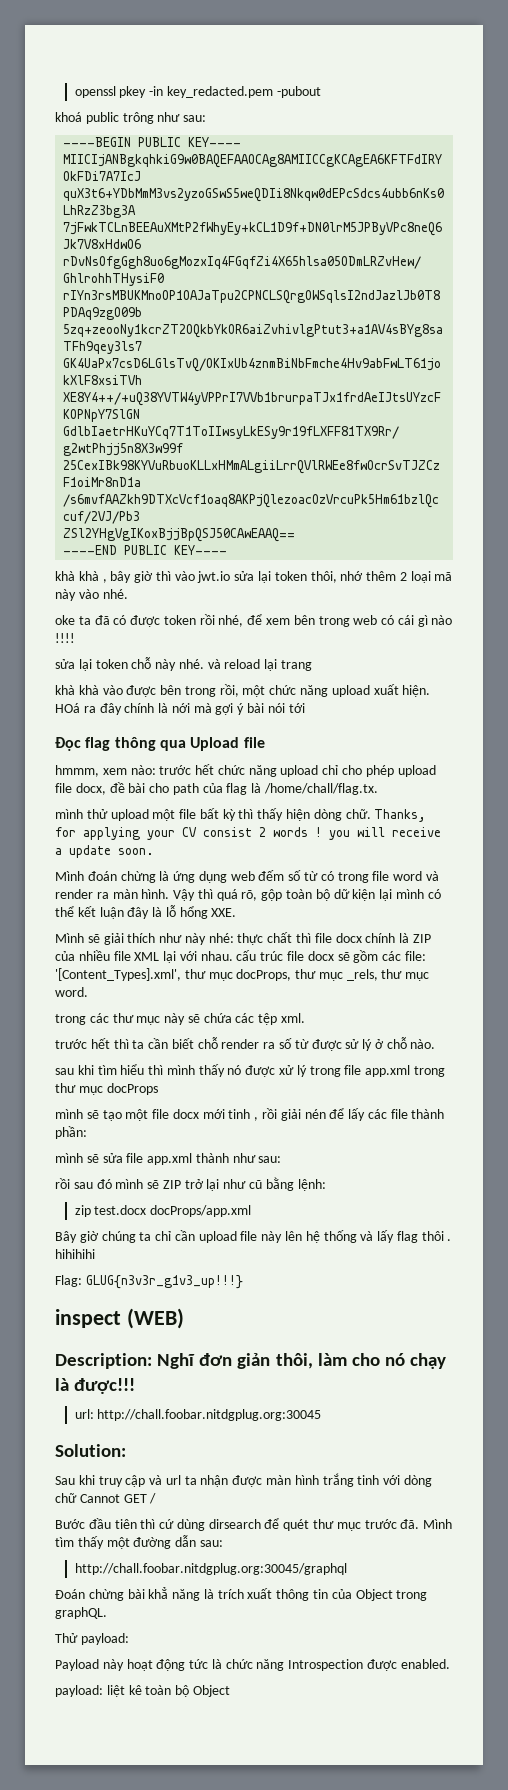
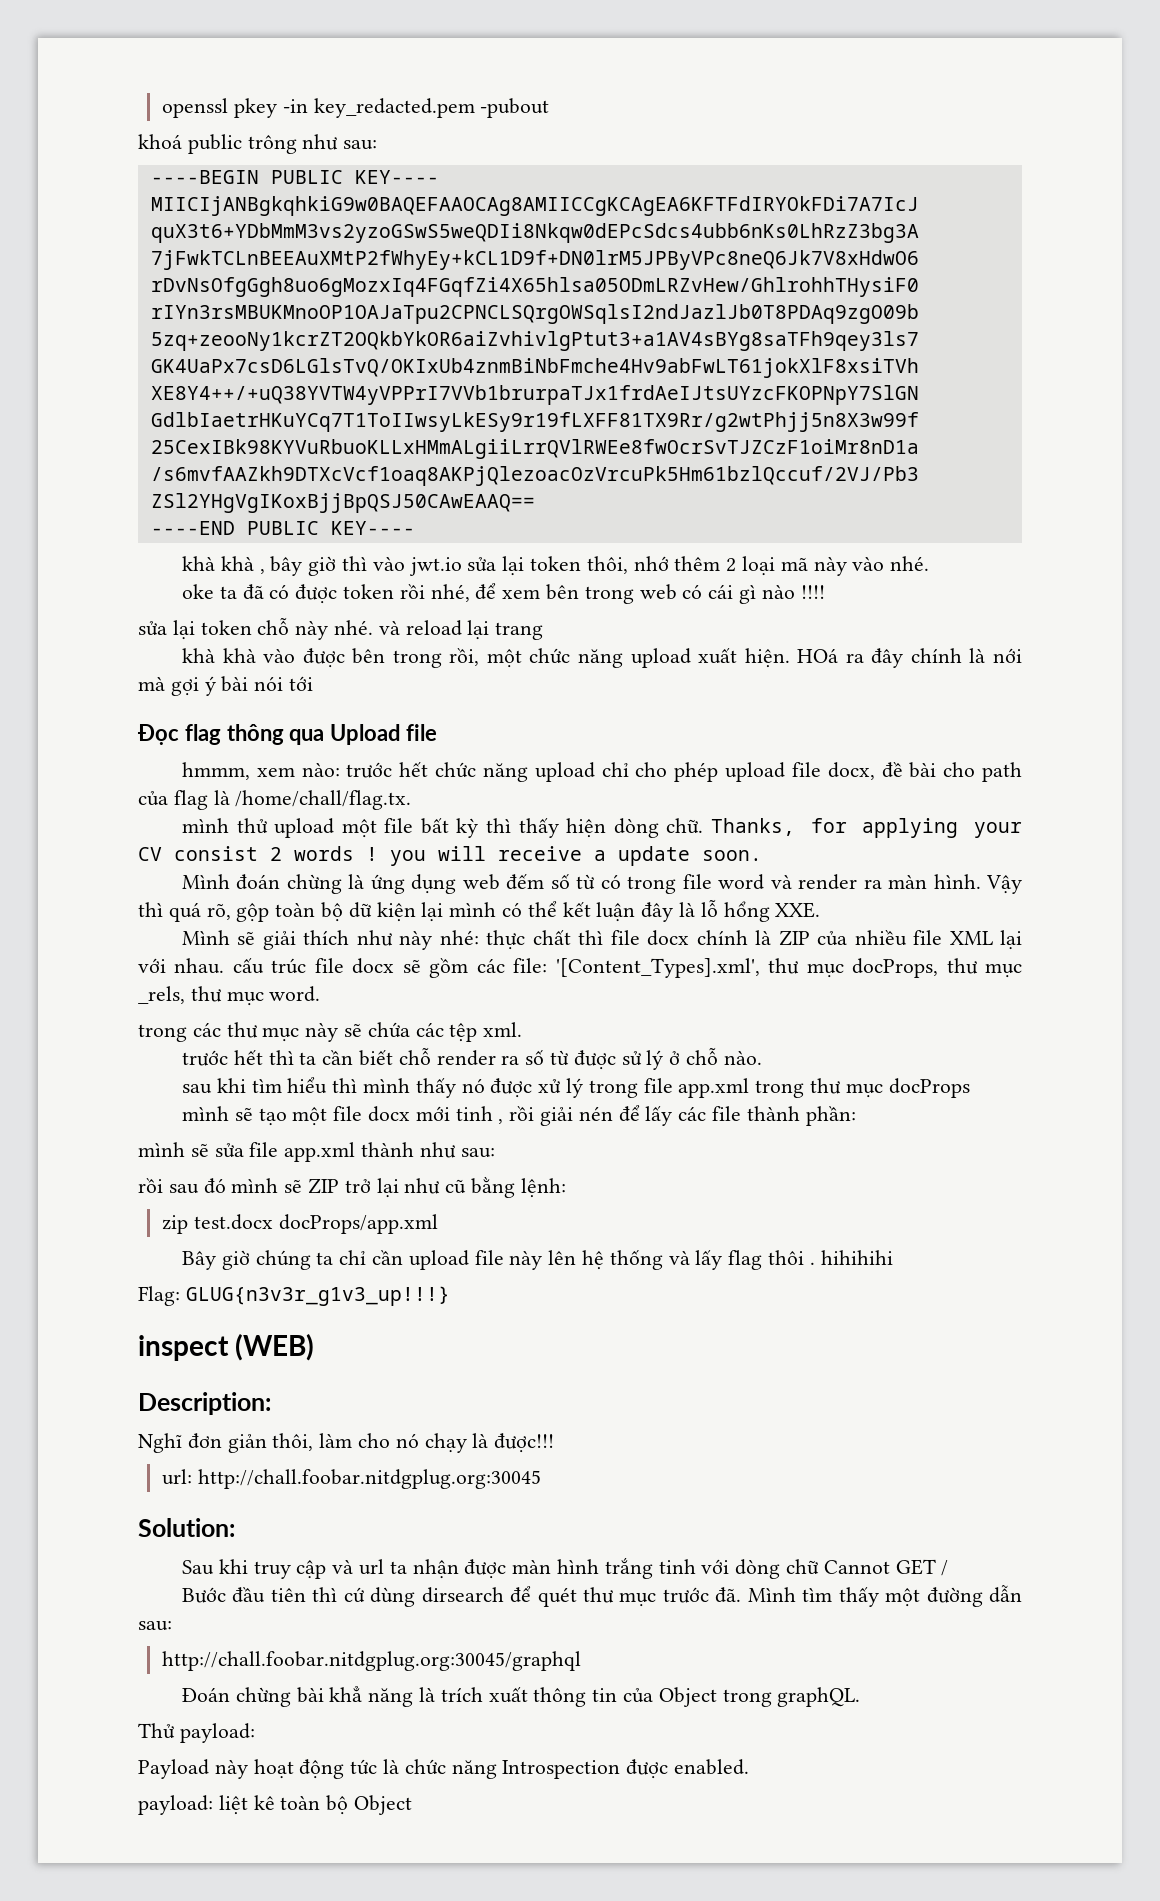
- Description: Nghĩ đơn giản thôi, làm cho nó chạy là được!!!
+ Description:
+ Nghĩ đơn giản thôi, làm cho nó chạy là được!!!

